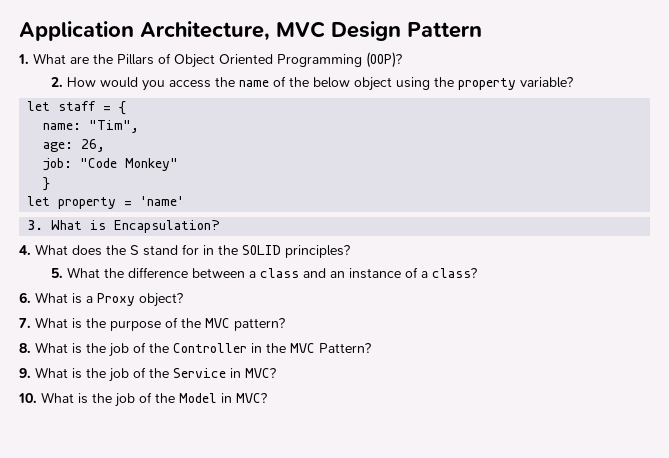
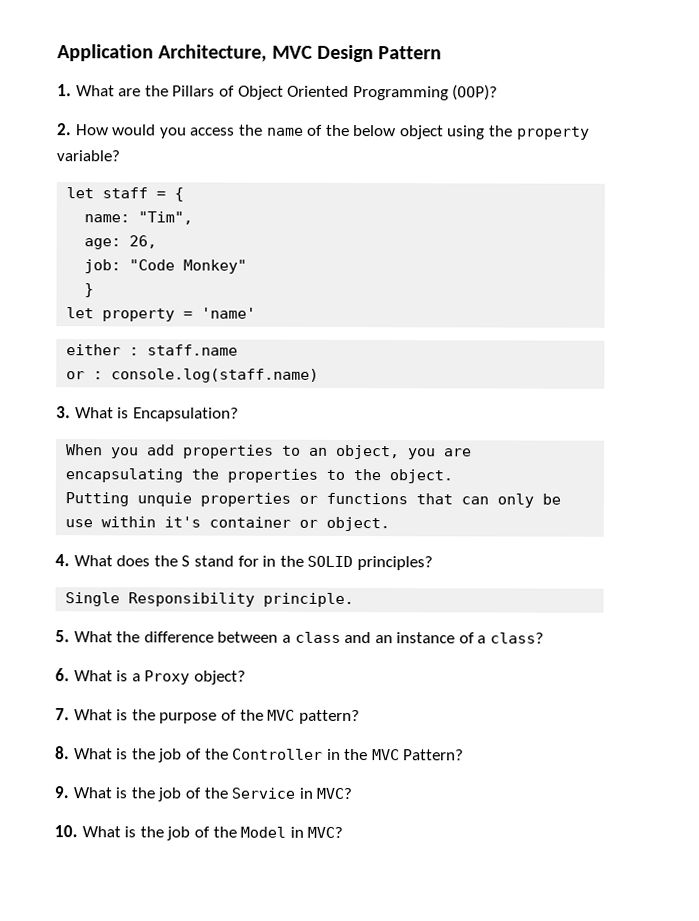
+ either : staff.name
+ or : console.log(staff.name)
  3. What is Encapsulation?
+ When you add properties to an object, you are encapsulating the properties to the object.
+ Putting unquie properties or functions that can only be use within it's container or object.
+ Single Responsibility principle.

